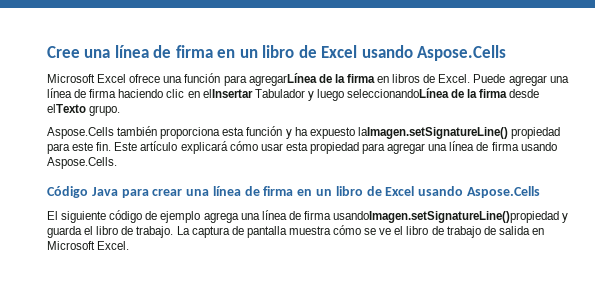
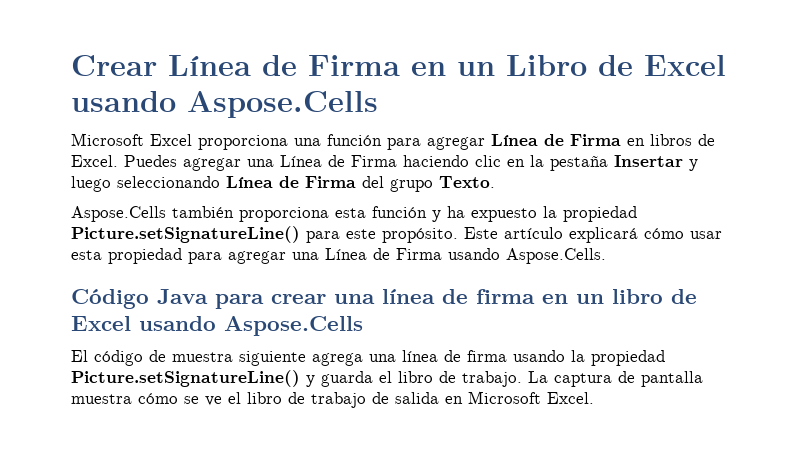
- Cree una línea de firma en un libro de Excel usando Aspose.Cells
+ Crear Línea de Firma en un Libro de Excel usando Aspose.Cells
- Microsoft Excel ofrece una función para agregarLínea de la firma en libros de Excel.
+ Microsoft Excel proporciona una función para agregar Línea de Firma en libros de Excel.
- Puede agregar una línea de firma haciendo clic en elInsertar Tabulador y luego seleccionandoLínea de la firma desde elTexto grupo.
+ Puedes agregar una Línea de Firma haciendo clic en la pestaña Insertar y luego seleccionando Línea de Firma del grupo Texto.
- Aspose.Cells también proporciona esta función y ha expuesto laImagen.setSignatureLine() propiedad para este fin.
+ Aspose.Cells también proporciona esta función y ha expuesto la propiedad Picture.setSignatureLine() para este propósito.
- Este artículo explicará cómo usar esta propiedad para agregar una línea de firma usando Aspose.Cells.
+ Este artículo explicará cómo usar esta propiedad para agregar una Línea de Firma usando Aspose.Cells.
- El siguiente código de ejemplo agrega una línea de firma usandoImagen.setSignatureLine()propiedad y guarda el libro de trabajo.
+ El código de muestra siguiente agrega una línea de firma usando la propiedad Picture.setSignatureLine() y guarda el libro de trabajo.

